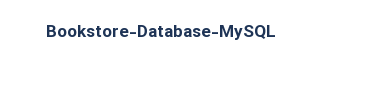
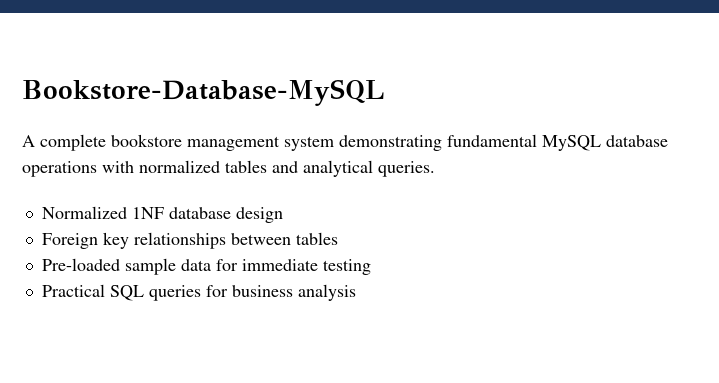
+ A complete bookstore management system demonstrating fundamental MySQL database operations with normalized tables and analytical queries.
+ Normalized 1NF database design
+ Foreign key relationships between tables
+ Pre-loaded sample data for immediate testing
+ Practical SQL queries for business analysis

